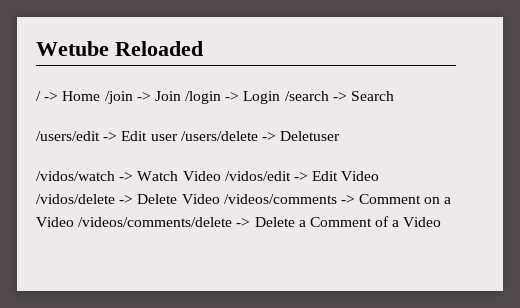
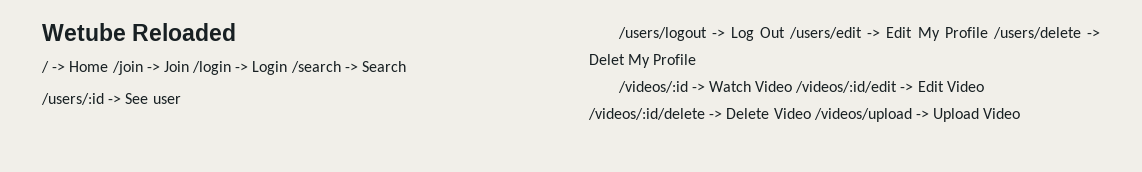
- /users/edit -> Edit user /users/delete -> Deletuser
- /vidos/watch -> Watch Video /vidos/edit -> Edit Video /vidos/delete -> Delete Video /videos/comments -> Comment on a Video /videos/comments/delete -> Delete a Comment of a Video
+ /users/:id -> See user
+ /users/logout -> Log Out /users/edit -> Edit My Profile /users/delete -> Delet My Profile
+ /videos/:id -> Watch Video /videos/:id/edit -> Edit Video /videos/:id/delete -> Delete Video /videos/upload -> Upload Video

